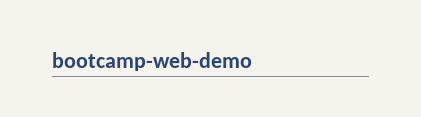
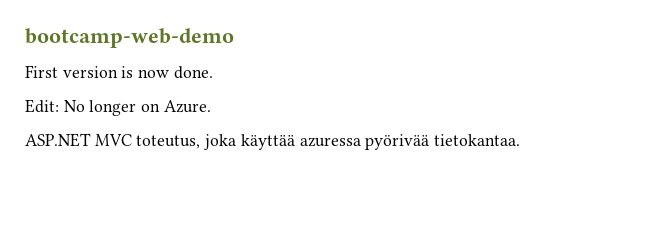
+ First version is now done.
+ Edit: No longer on Azure.
+ ASP.NET MVC toteutus, joka käyttää azuressa pyörivää tietokantaa.

